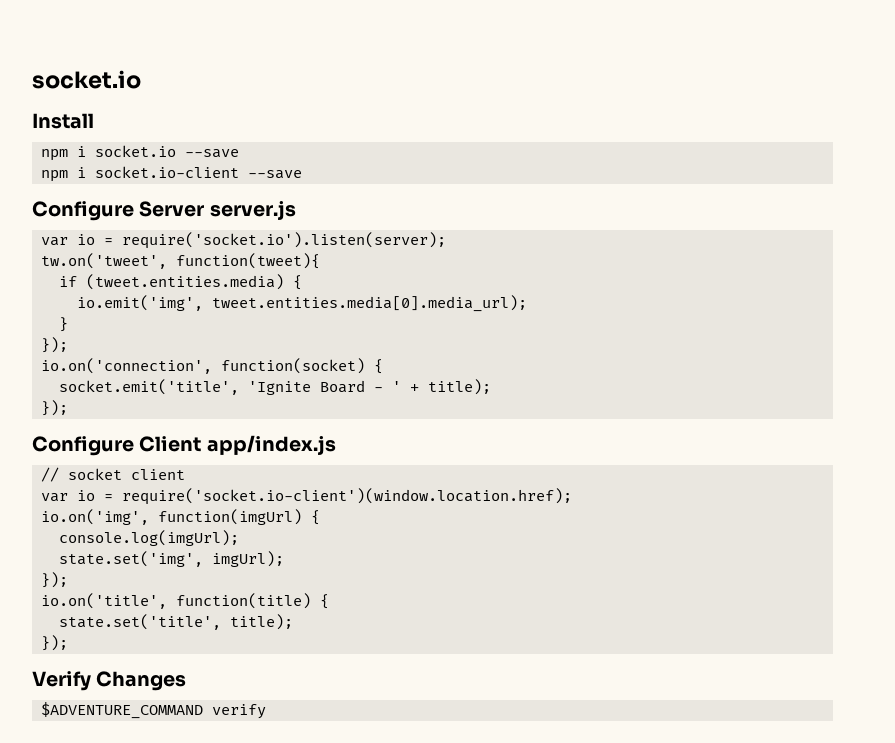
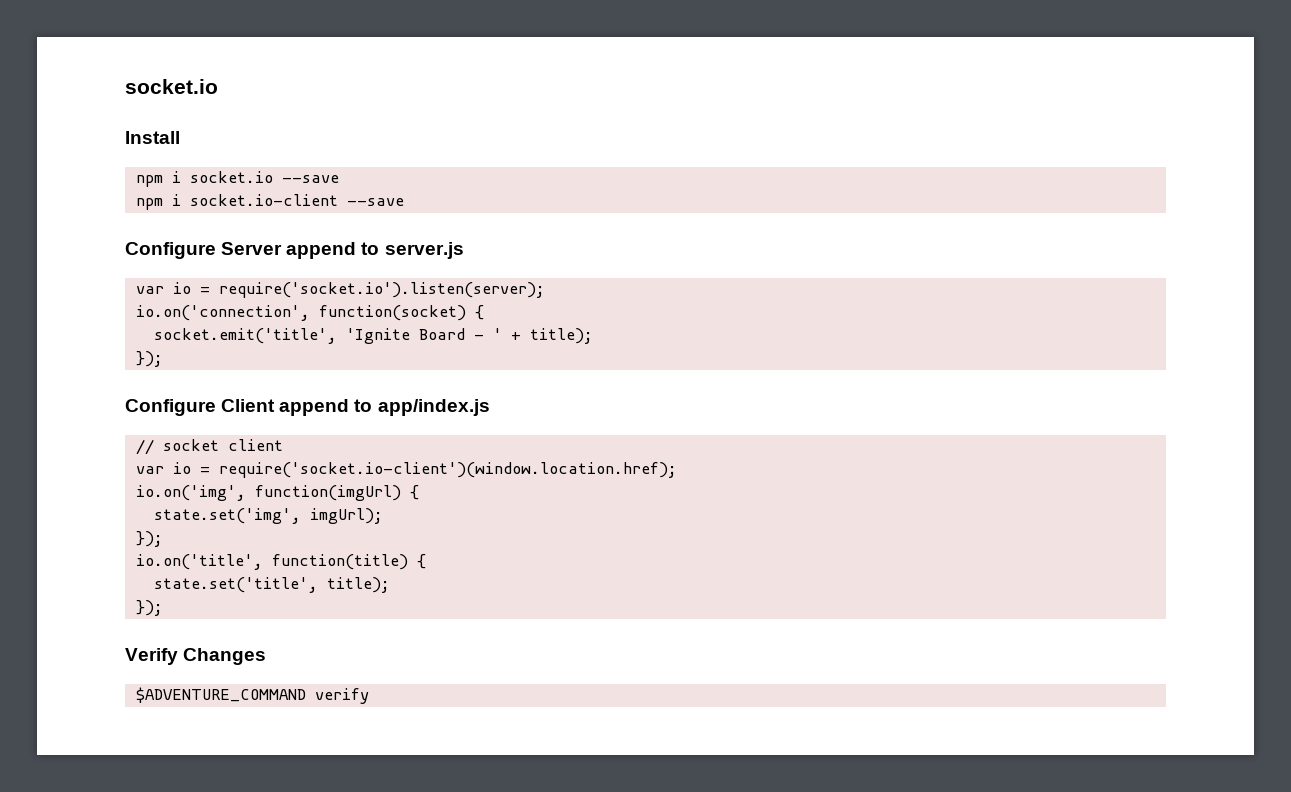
- Configure Server server.js
+ Configure Server append to server.js
- tw.on('tweet', function(tweet){
- if (tweet.entities.media) {
- io.emit('img', tweet.entities.media[0].media_url);
- }
- });
- Configure Client app/index.js
+ Configure Client append to app/index.js
- console.log(imgUrl);

